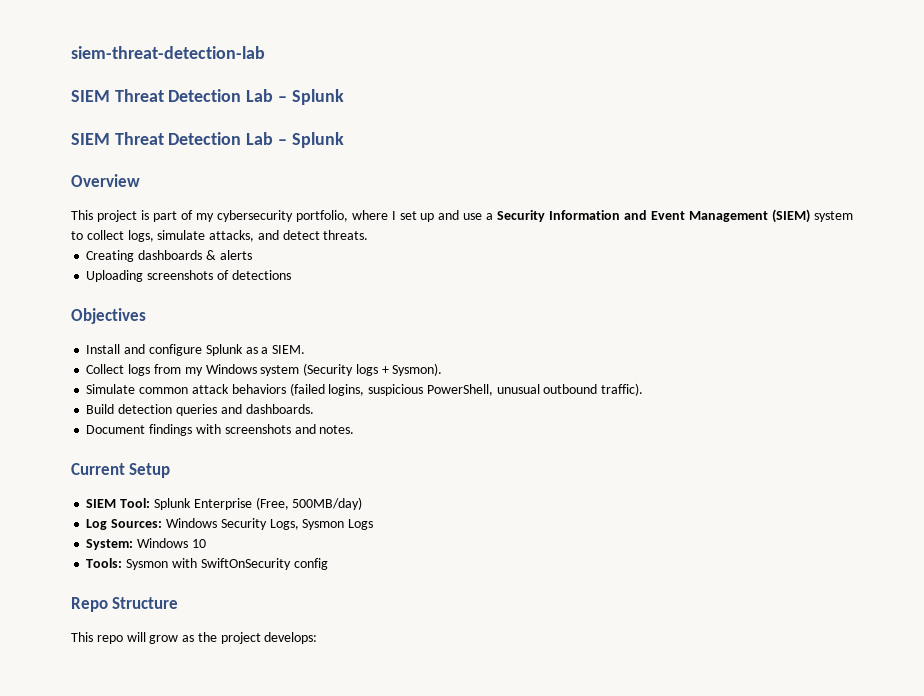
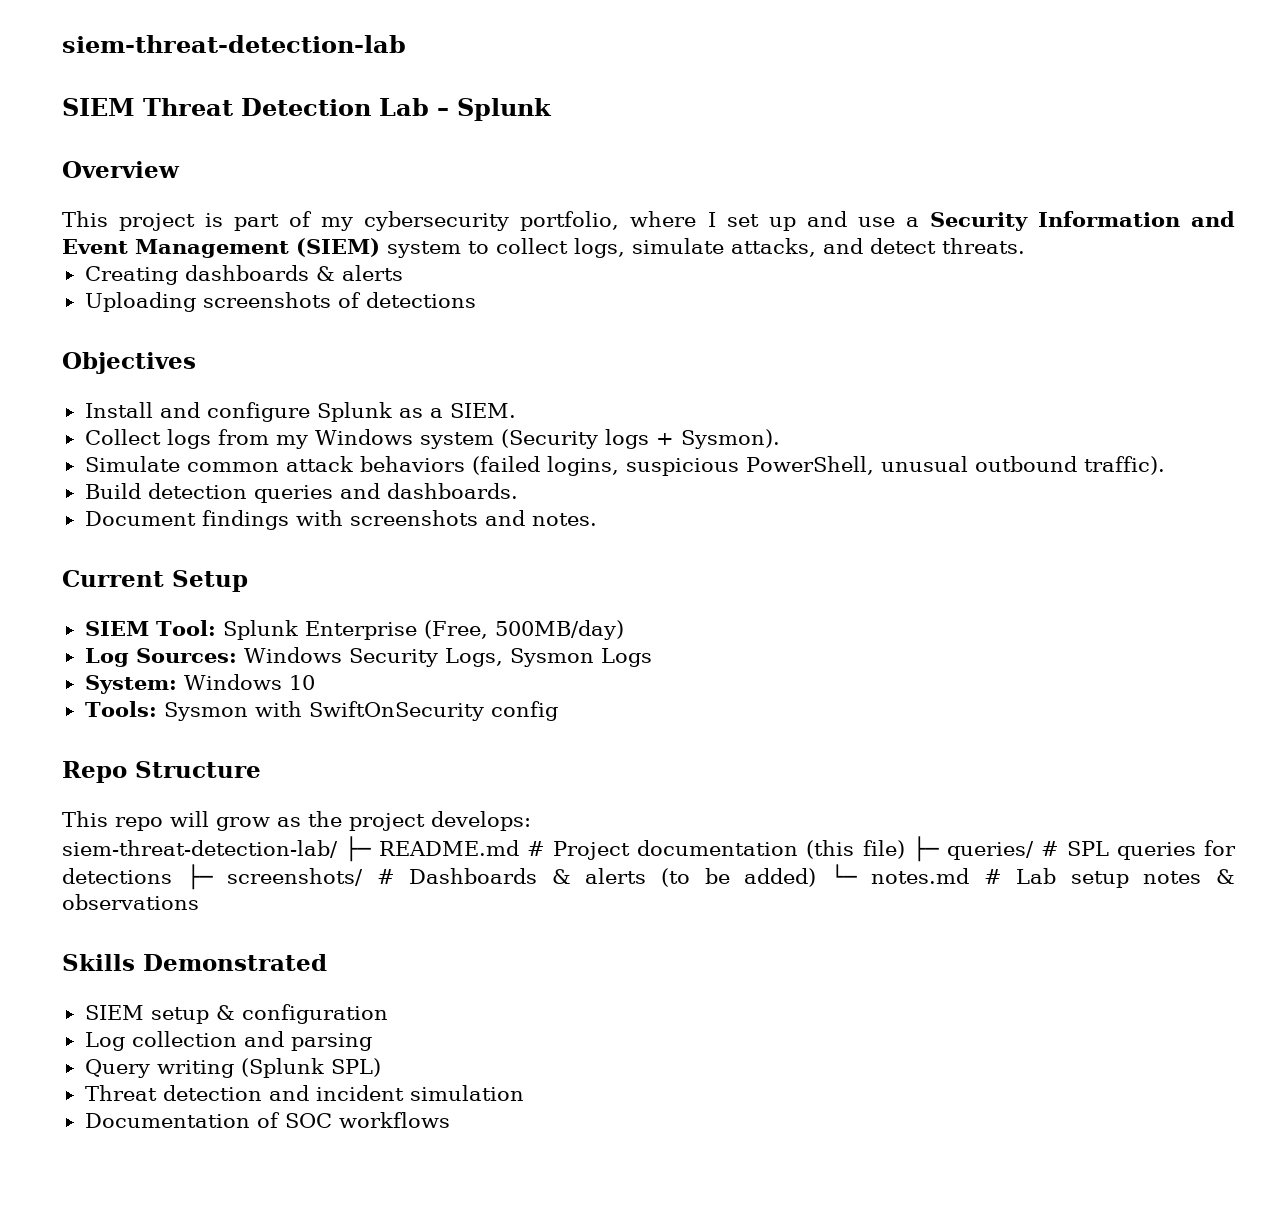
  siem-threat-detection-lab
- SIEM Threat Detection Lab – Splunk
+ siem-threat-detection-lab/ ├─ README.md # Project documentation (this file) ├─ queries/ # SPL queries for detections ├─ screenshots/ # Dashboards & alerts (to be added) └─ notes.md # Lab setup notes & observations
+ Skills Demonstrated
+ SIEM setup & configuration
+ Log collection and parsing
+ Query writing (Splunk SPL)
+ Threat detection and incident simulation
+ Documentation of SOC workflows

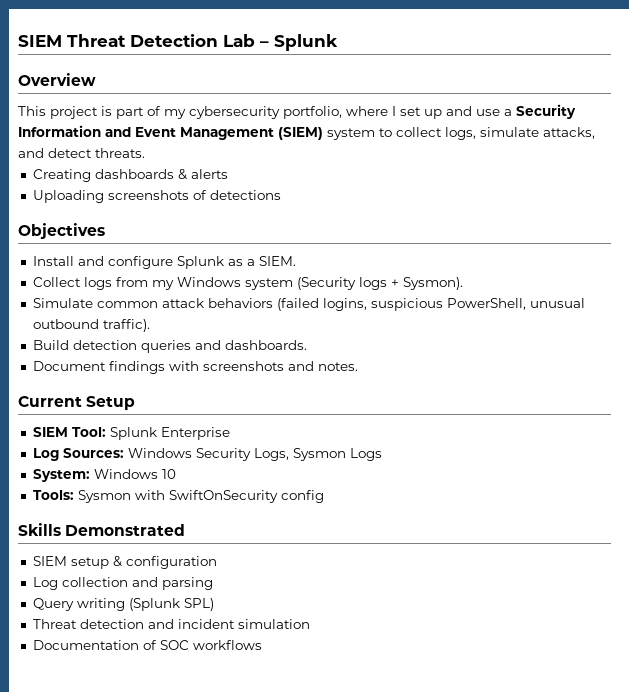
- siem-threat-detection-lab
- SIEM Tool: Splunk Enterprise (Free, 500MB/day)
+ SIEM Tool: Splunk Enterprise
- Repo Structure
- This repo will grow as the project develops:
- siem-threat-detection-lab/ ├─ README.md # Project documentation (this file) ├─ queries/ # SPL queries for detections ├─ screenshots/ # Dashboards & alerts (to be added) └─ notes.md # Lab setup notes & observations

